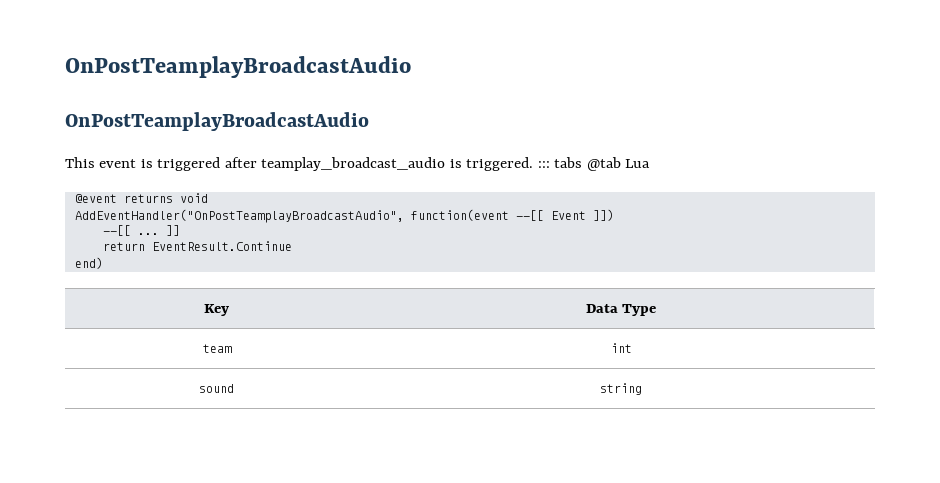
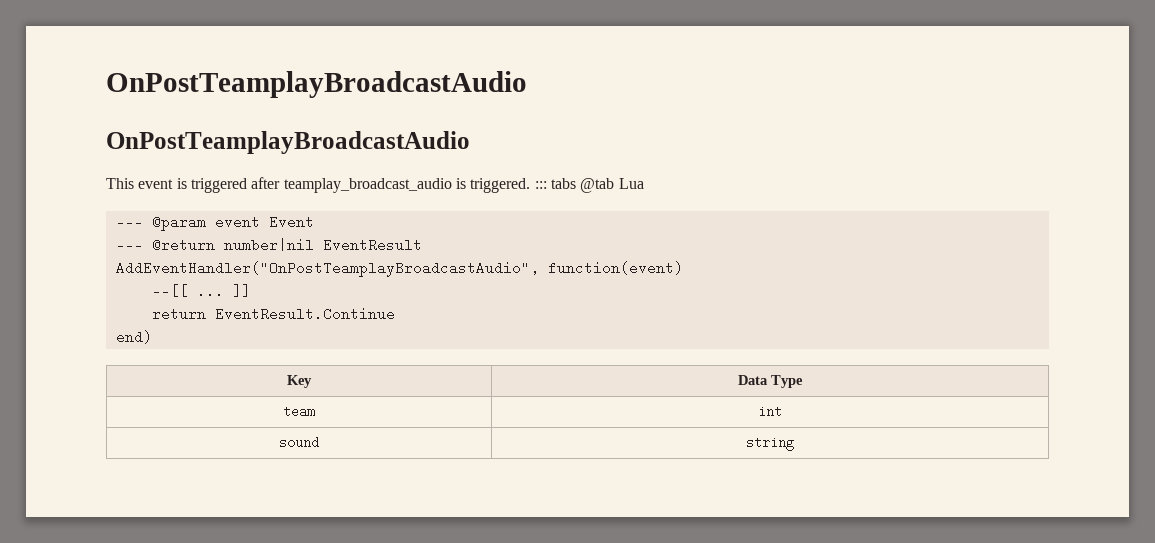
- @event returns void
- AddEventHandler("OnPostTeamplayBroadcastAudio", function(event --[[ Event ]])
+ --- @param event Event
+ --- @return number|nil EventResult
+ AddEventHandler("OnPostTeamplayBroadcastAudio", function(event)

